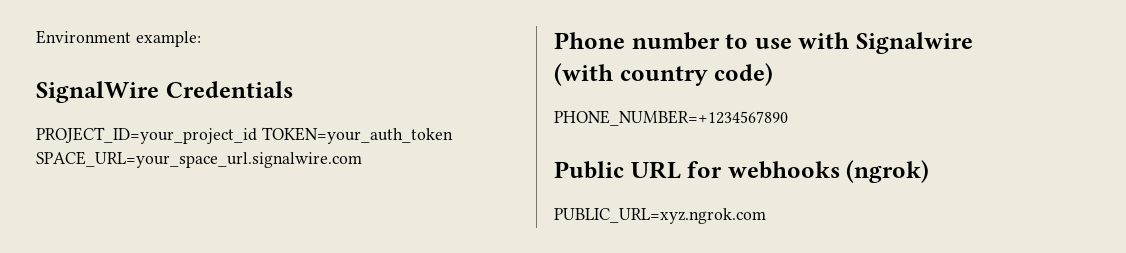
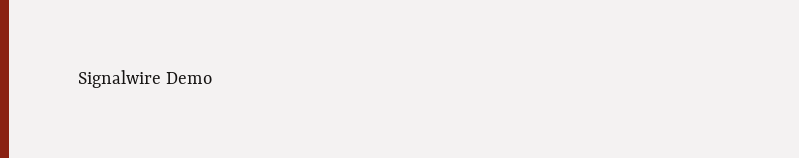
- Environment example:
- SignalWire Credentials
- PROJECT_ID=your_project_id TOKEN=your_auth_token SPACE_URL=your_space_url.signalwire.com
- Phone number to use with Signalwire (with country code)
- PHONE_NUMBER=+1234567890
- Public URL for webhooks (ngrok)
- PUBLIC_URL=xyz.ngrok.com
+ Signalwire Demo

